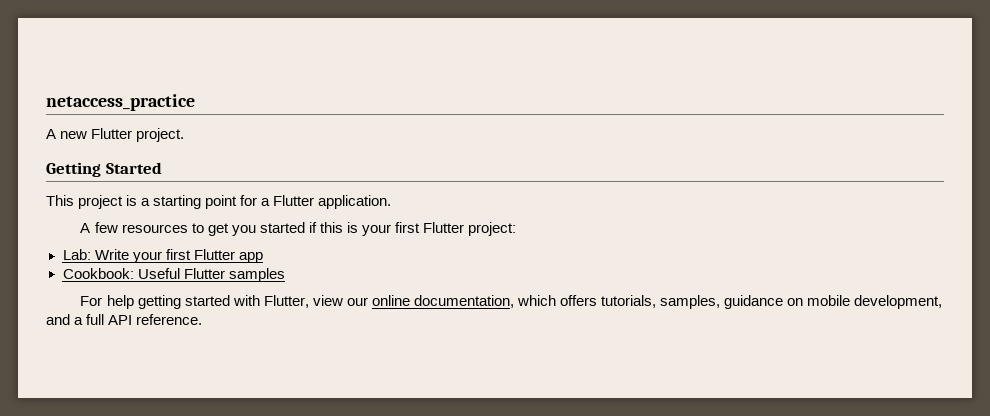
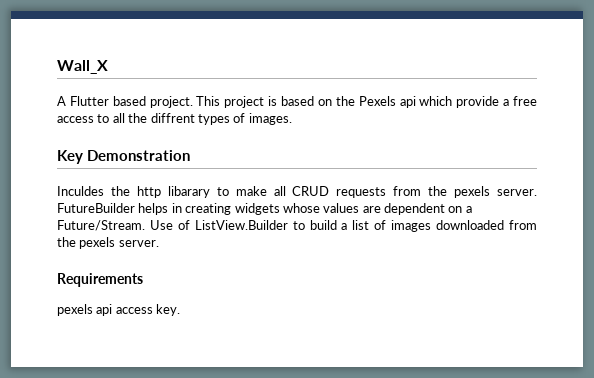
- netaccess_practice
- A new Flutter project.
- Getting Started
- This project is a starting point for a Flutter application.
- A few resources to get you started if this is your first Flutter project:
- Lab: Write your first Flutter app
- Cookbook: Useful Flutter samples
- For help getting started with Flutter, view our online documentation, which offers tutorials, samples, guidance on mobile development, and a full API reference.
+ Wall_X
+ A Flutter based project. This project is based on the Pexels api which provide a free access to all the diffrent types of images.
+ Key Demonstration
+ Inculdes the http libarary to make all CRUD requests from the pexels server. FutureBuilder helps in creating widgets whose values are dependent on a Future/Stream. Use of ListView.Builder to build a list of images downloaded from the pexels server.
+ Requirements
+ pexels api access key.

